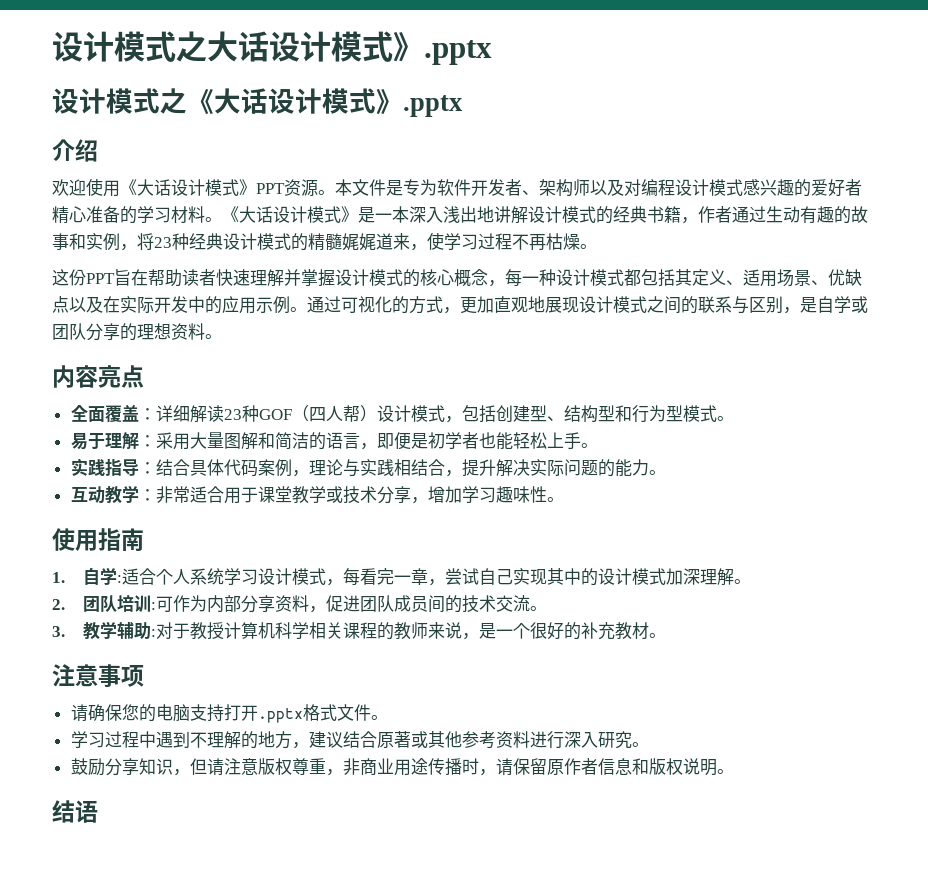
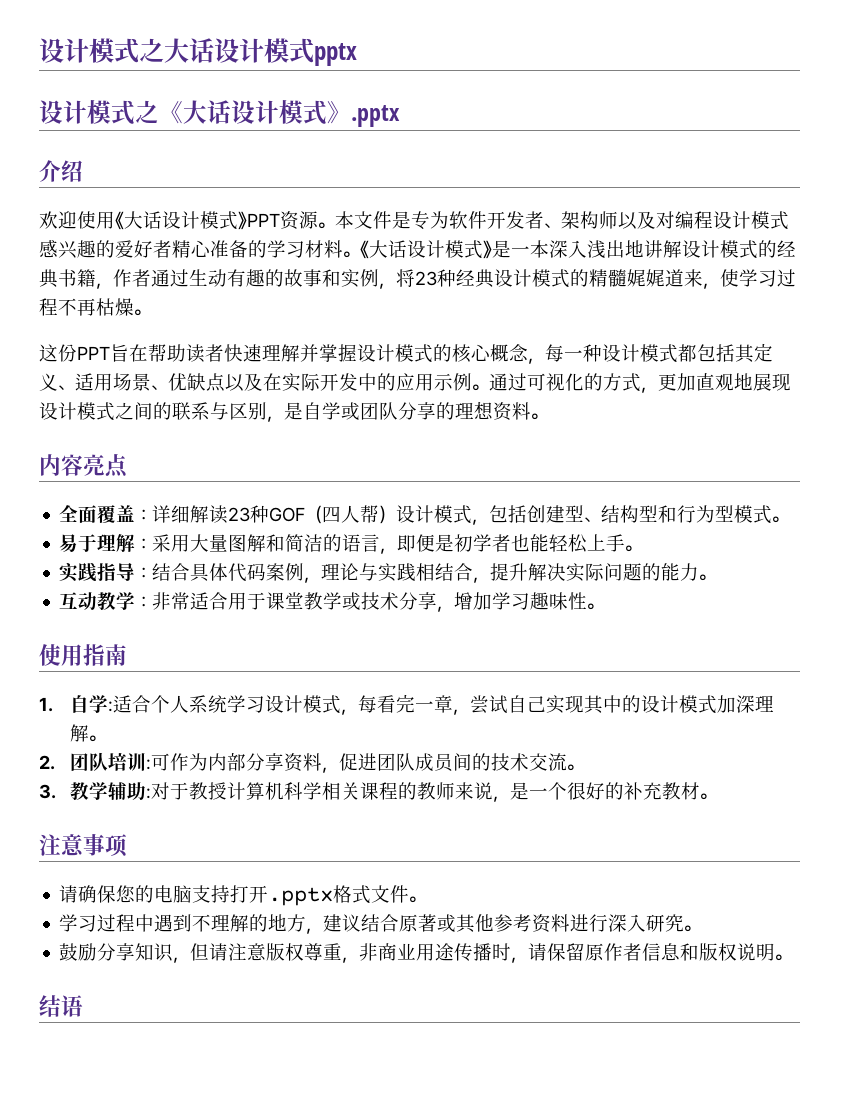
- 设计模式之大话设计模式》.pptx
+ 设计模式之大话设计模式pptx

